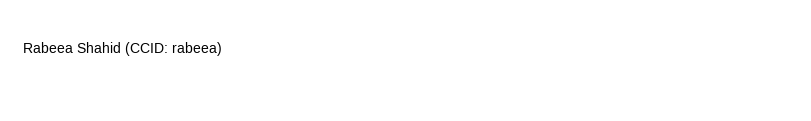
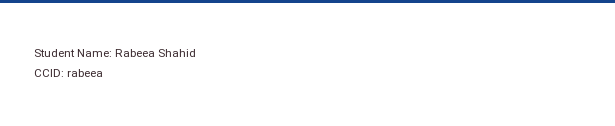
- Rabeea Shahid (CCID: rabeea)
+ Student Name: Rabeea Shahid
+ CCID: rabeea

